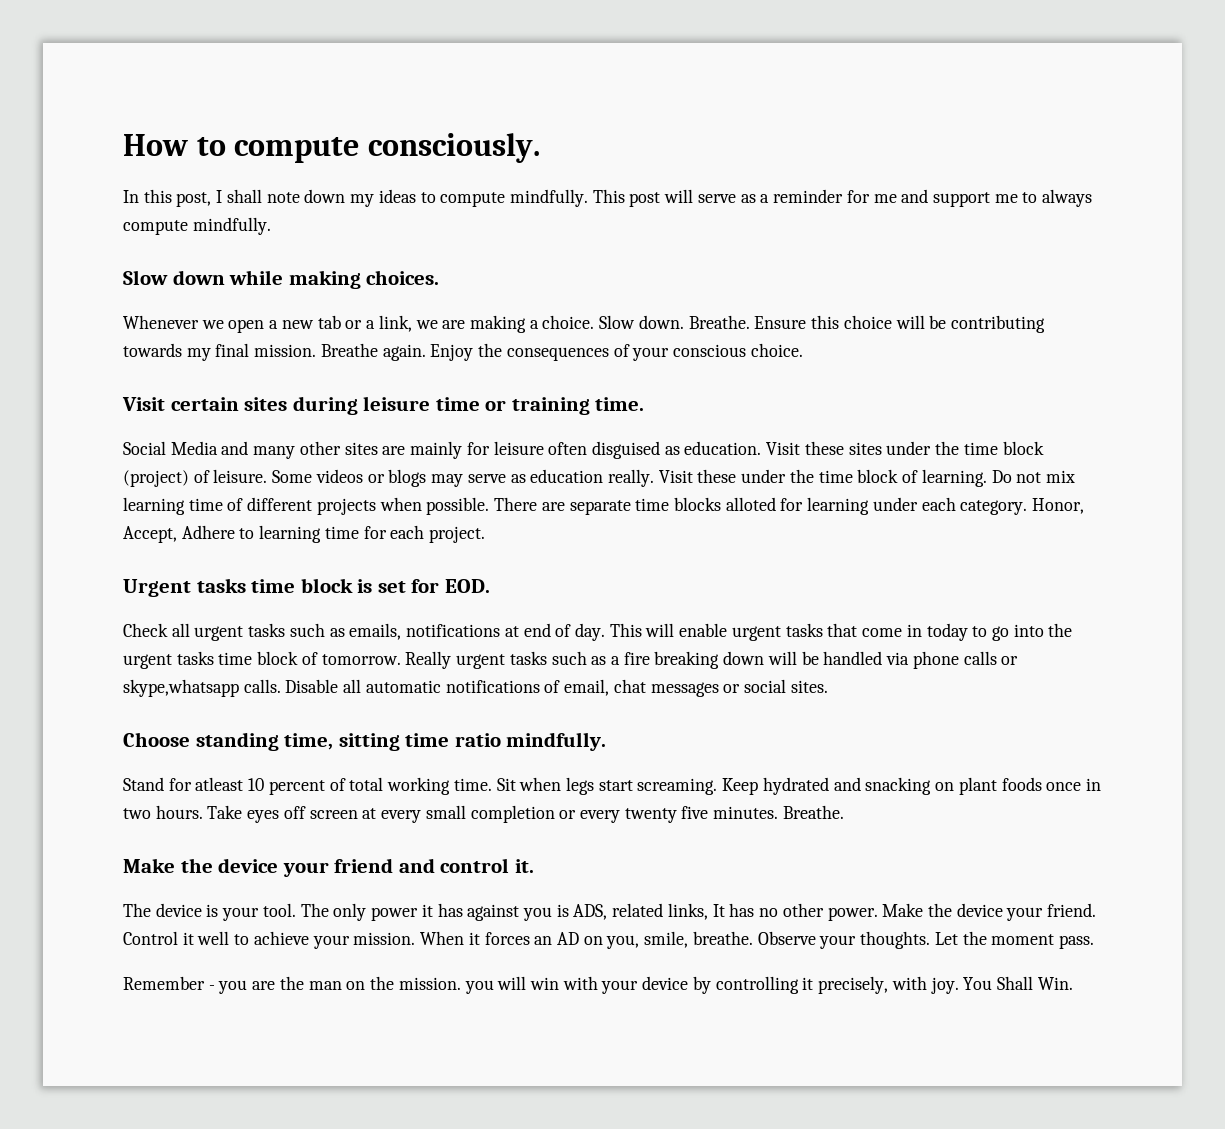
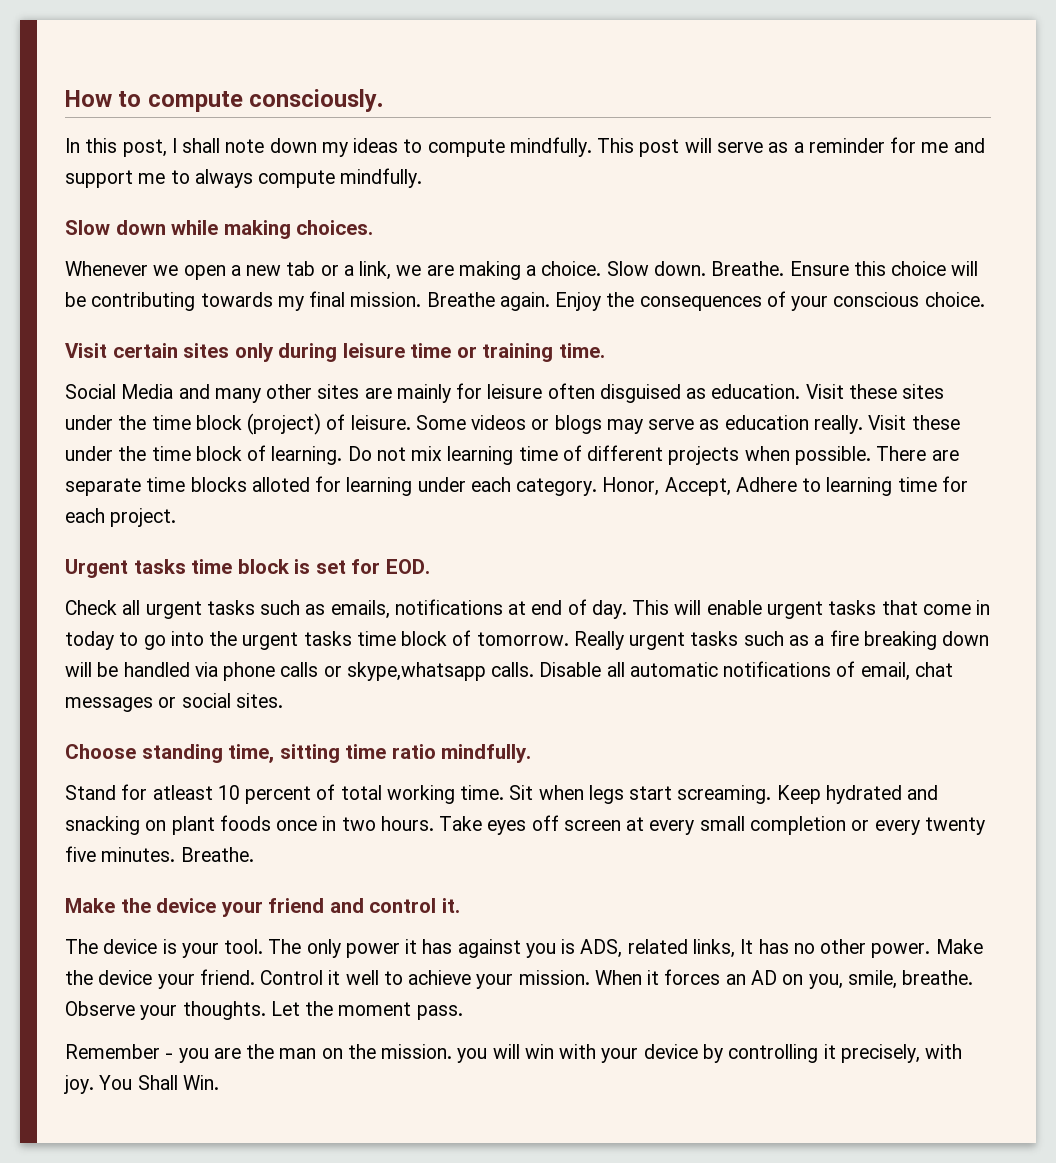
- Visit certain sites during leisure time or training time.
+ Visit certain sites only during leisure time or training time.

